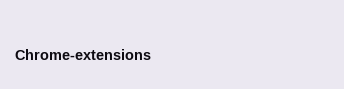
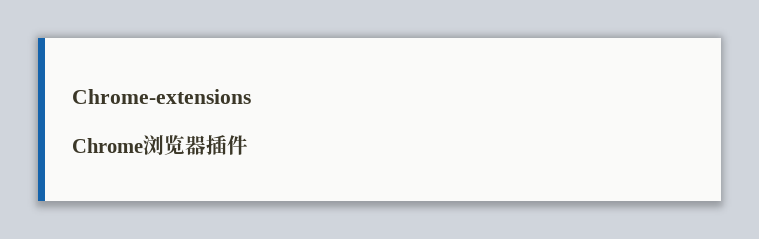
+ Chrome浏览器插件

